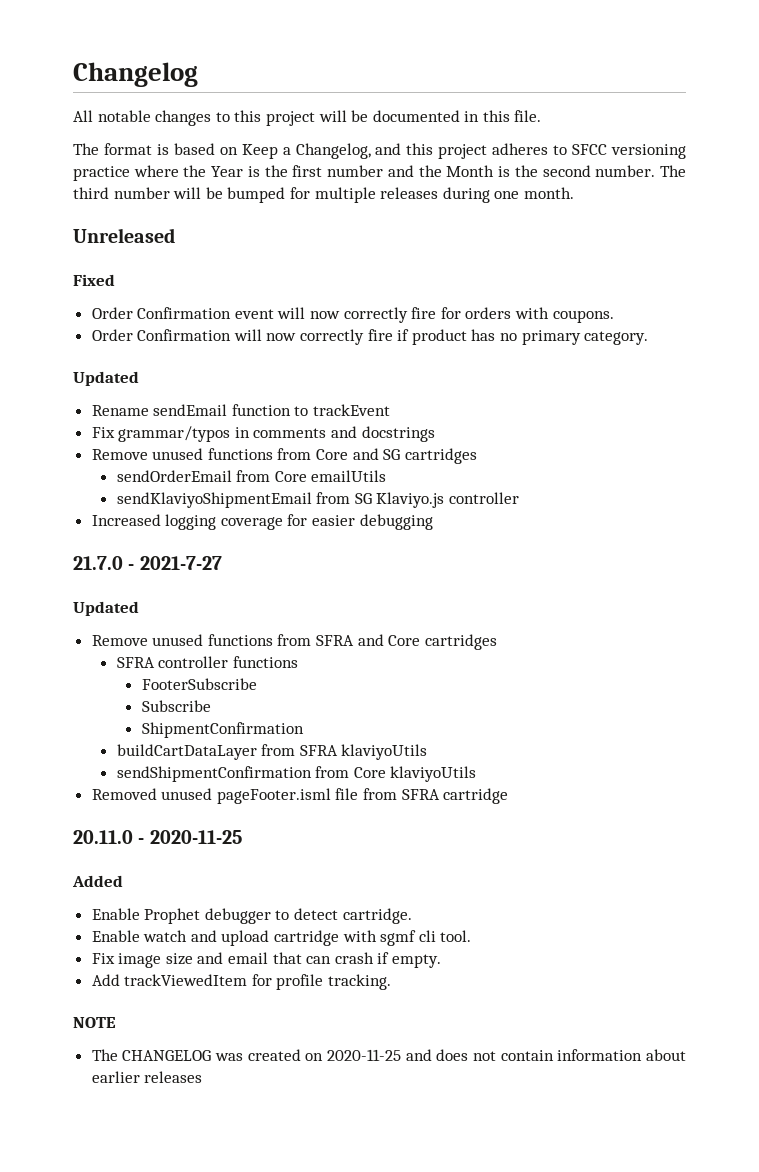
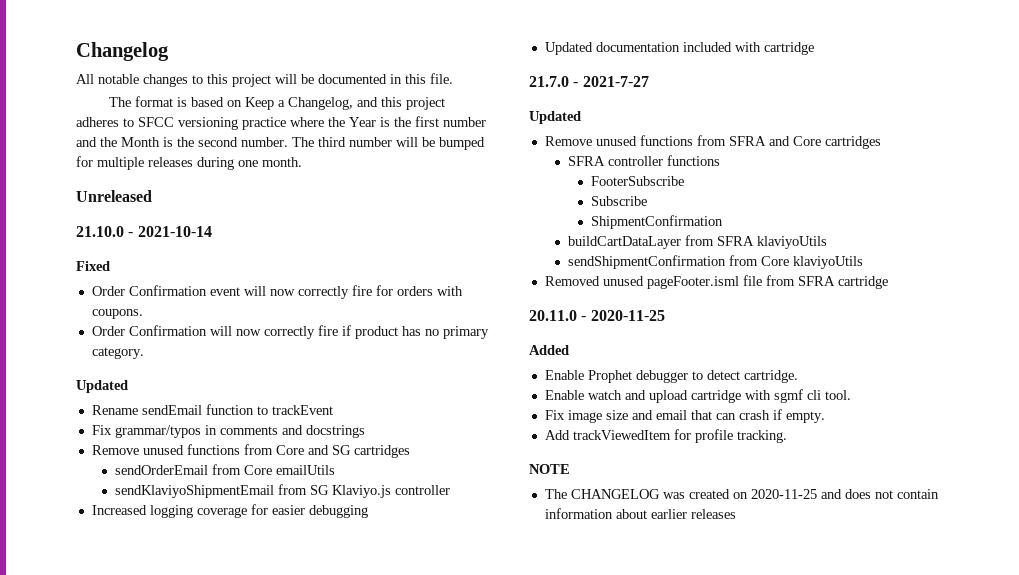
+ 21.10.0 - 2021-10-14
+ Updated documentation included with cartridge

